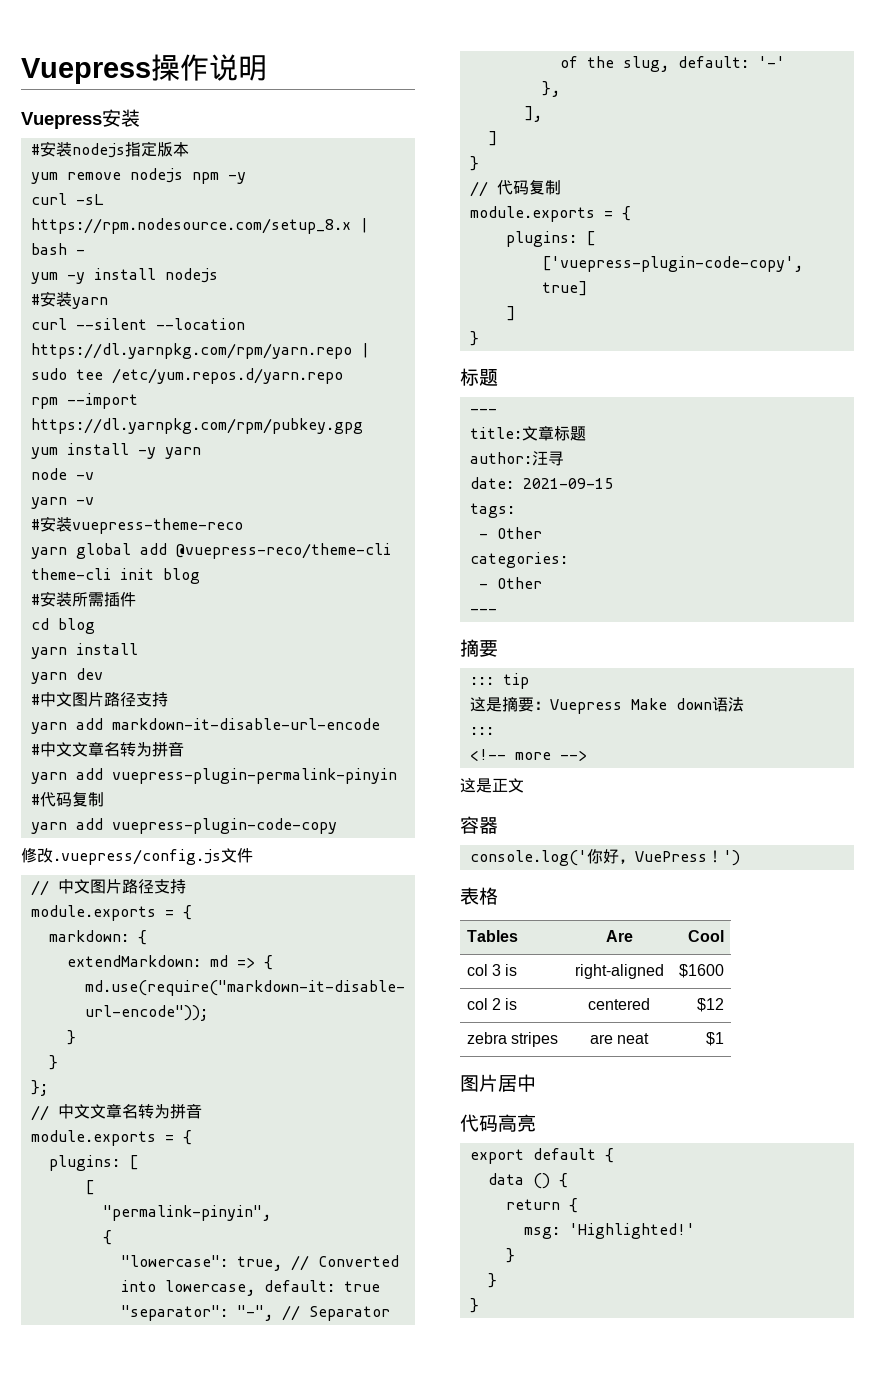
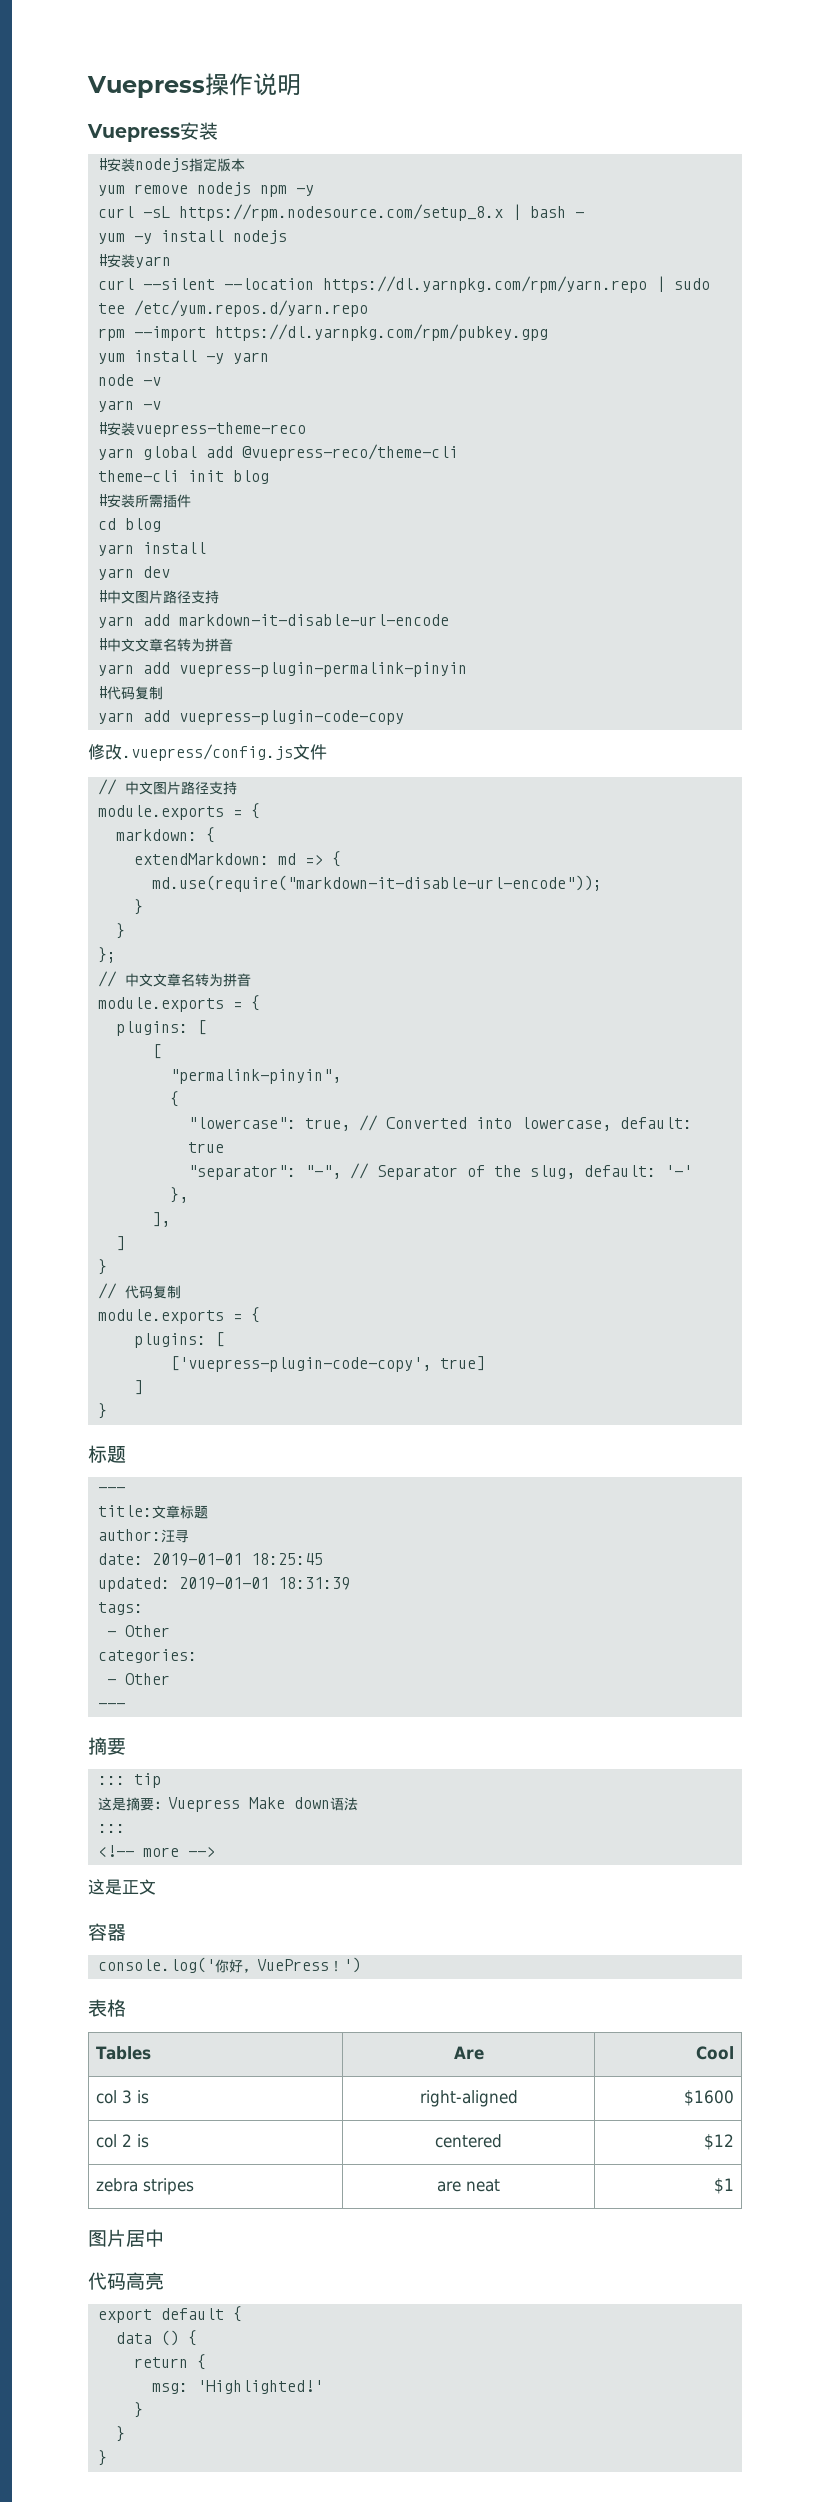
- date: 2021-09-15
+ date: 2019-01-01 18:25:45
+ updated: 2019-01-01 18:31:39

